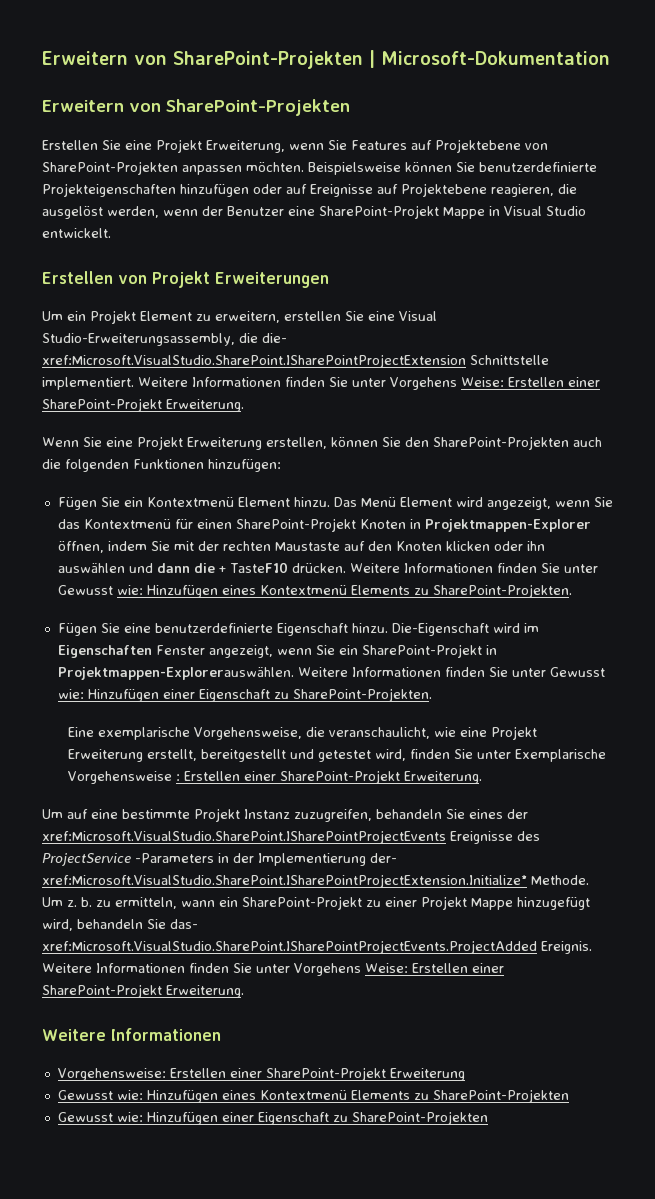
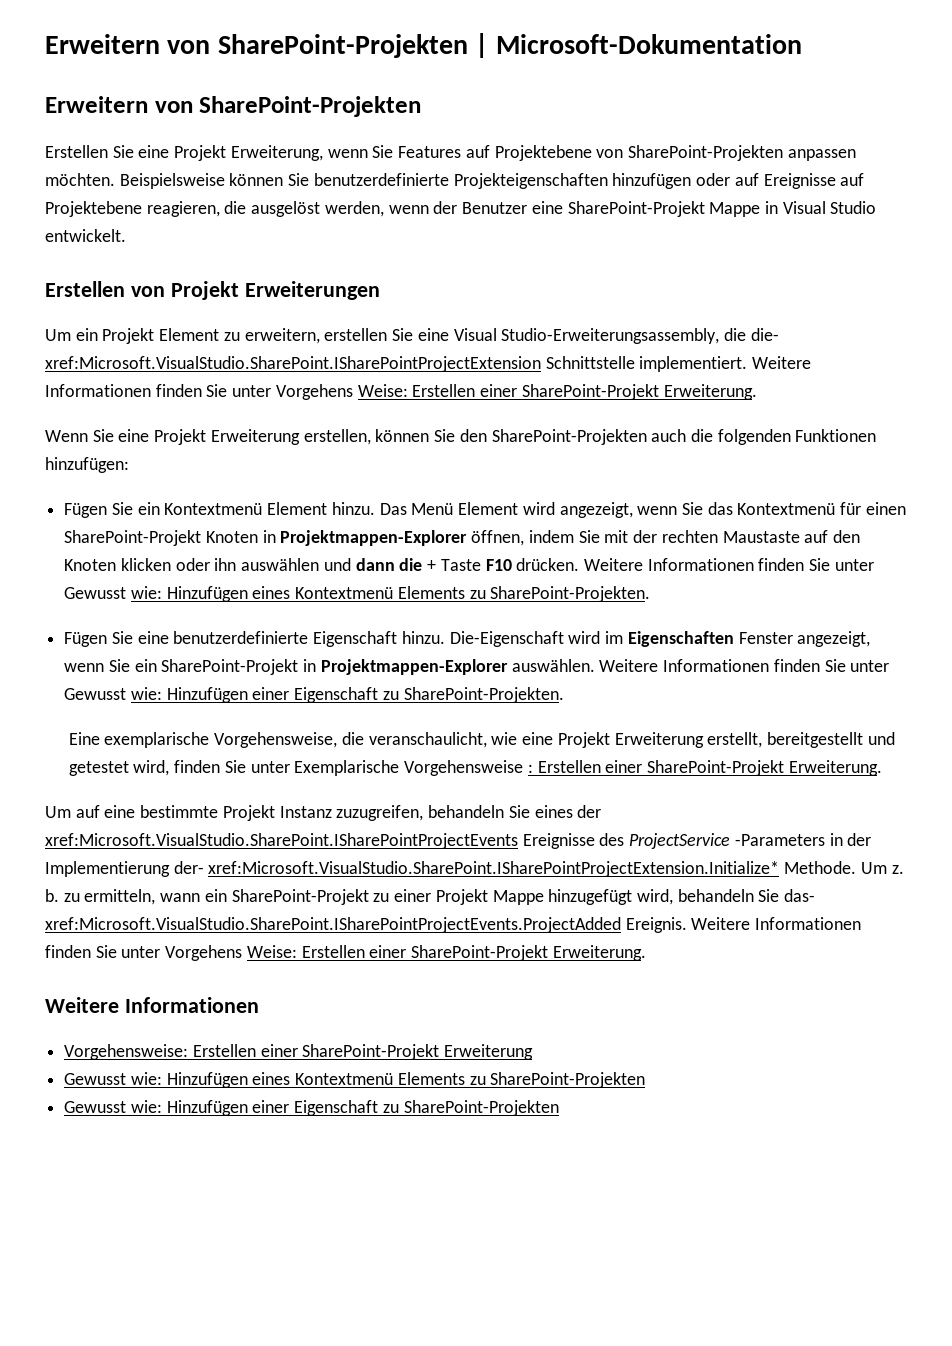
- Das Menü Element wird angezeigt, wenn Sie das Kontextmenü für einen SharePoint-Projekt Knoten in Projektmappen-Explorer öffnen, indem Sie mit der rechten Maustaste auf den Knoten klicken oder ihn auswählen und dann die + TasteF10 drücken.
+ Das Menü Element wird angezeigt, wenn Sie das Kontextmenü für einen SharePoint-Projekt Knoten in Projektmappen-Explorer öffnen, indem Sie mit der rechten Maustaste auf den Knoten klicken oder ihn auswählen und dann die + Taste F10 drücken.
- Die-Eigenschaft wird im Eigenschaften Fenster angezeigt, wenn Sie ein SharePoint-Projekt in Projektmappen-Explorerauswählen.
+ Die-Eigenschaft wird im Eigenschaften Fenster angezeigt, wenn Sie ein SharePoint-Projekt in Projektmappen-Explorer auswählen.

